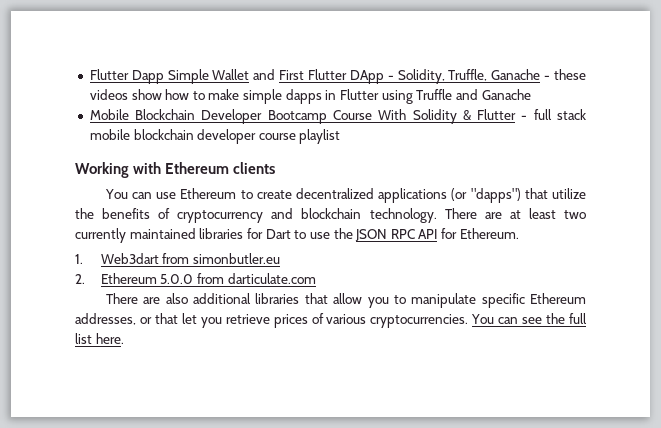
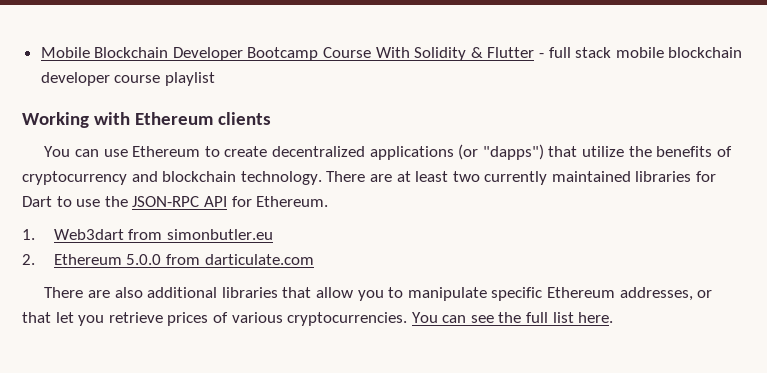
- Flutter Dapp Simple Wallet and First Flutter DApp - Solidity, Truffle, Ganache - these videos show how to make simple dapps in Flutter using Truffle and Ganache
- There are at least two currently maintained libraries for Dart to use the JSON RPC API for Ethereum.
+ There are at least two currently maintained libraries for Dart to use the JSON-RPC API for Ethereum.

